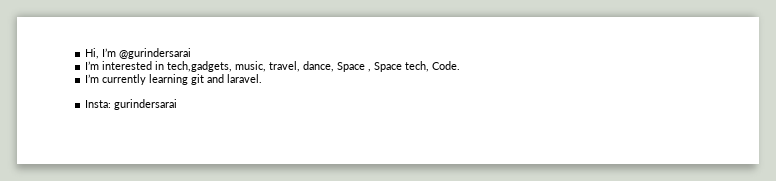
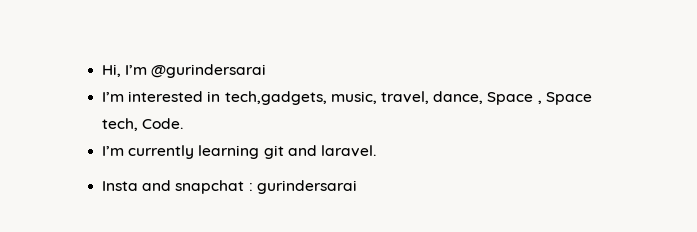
- Insta: gurindersarai
+ Insta and snapchat : gurindersarai

